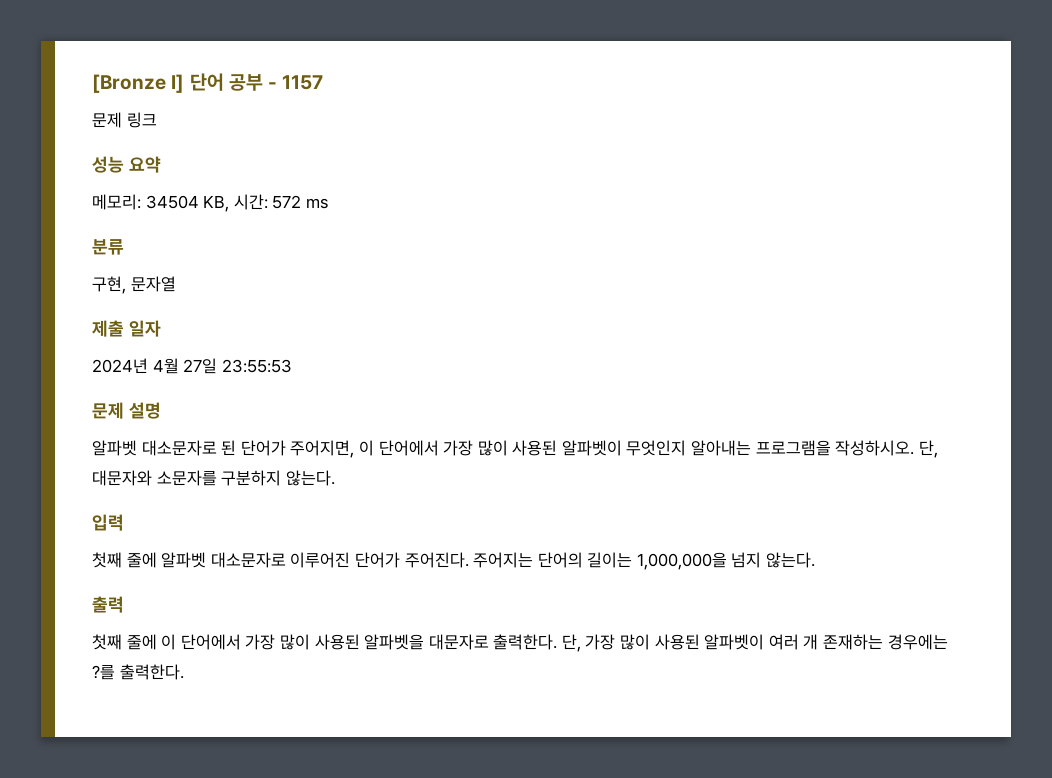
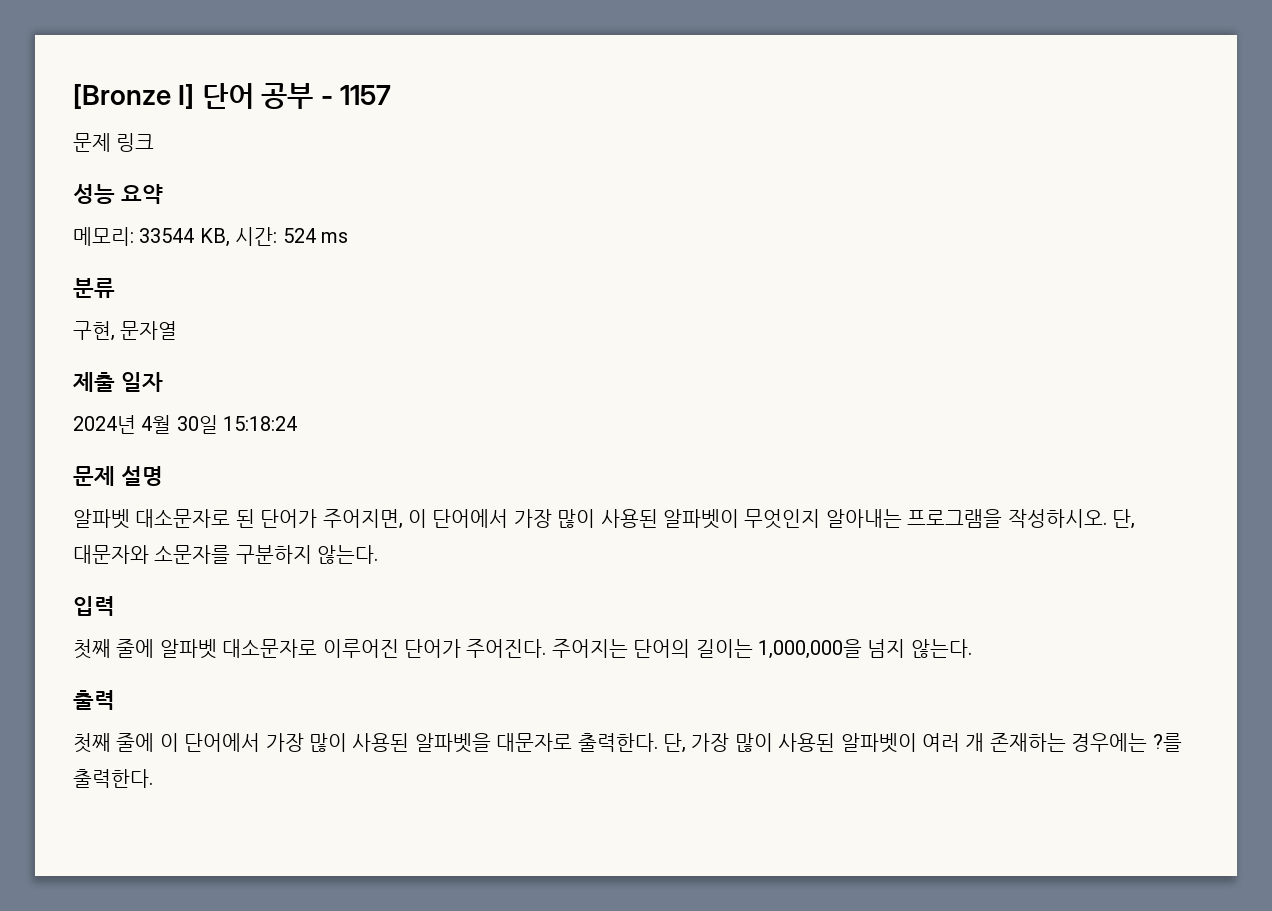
- 메모리: 34504 KB, 시간: 572 ms
+ 메모리: 33544 KB, 시간: 524 ms
- 2024년 4월 27일 23:55:53
+ 2024년 4월 30일 15:18:24

